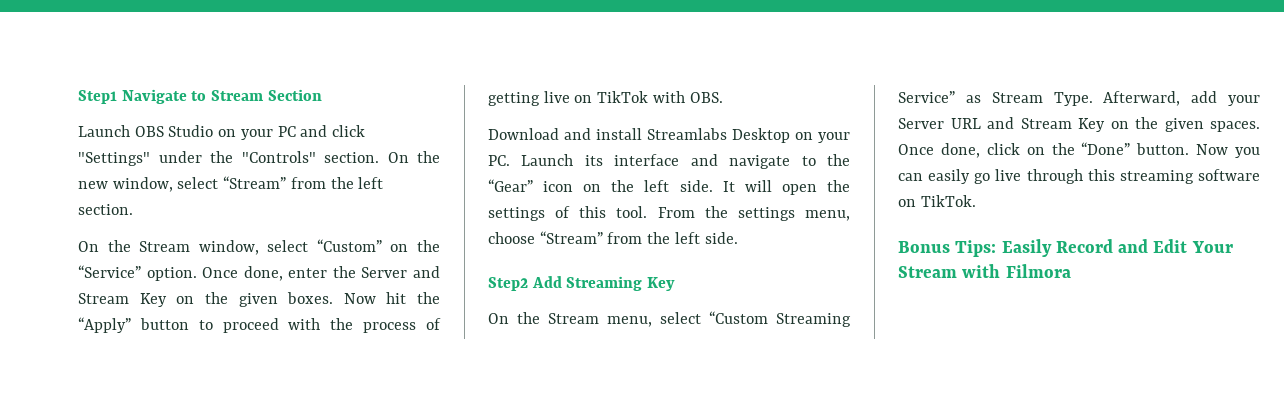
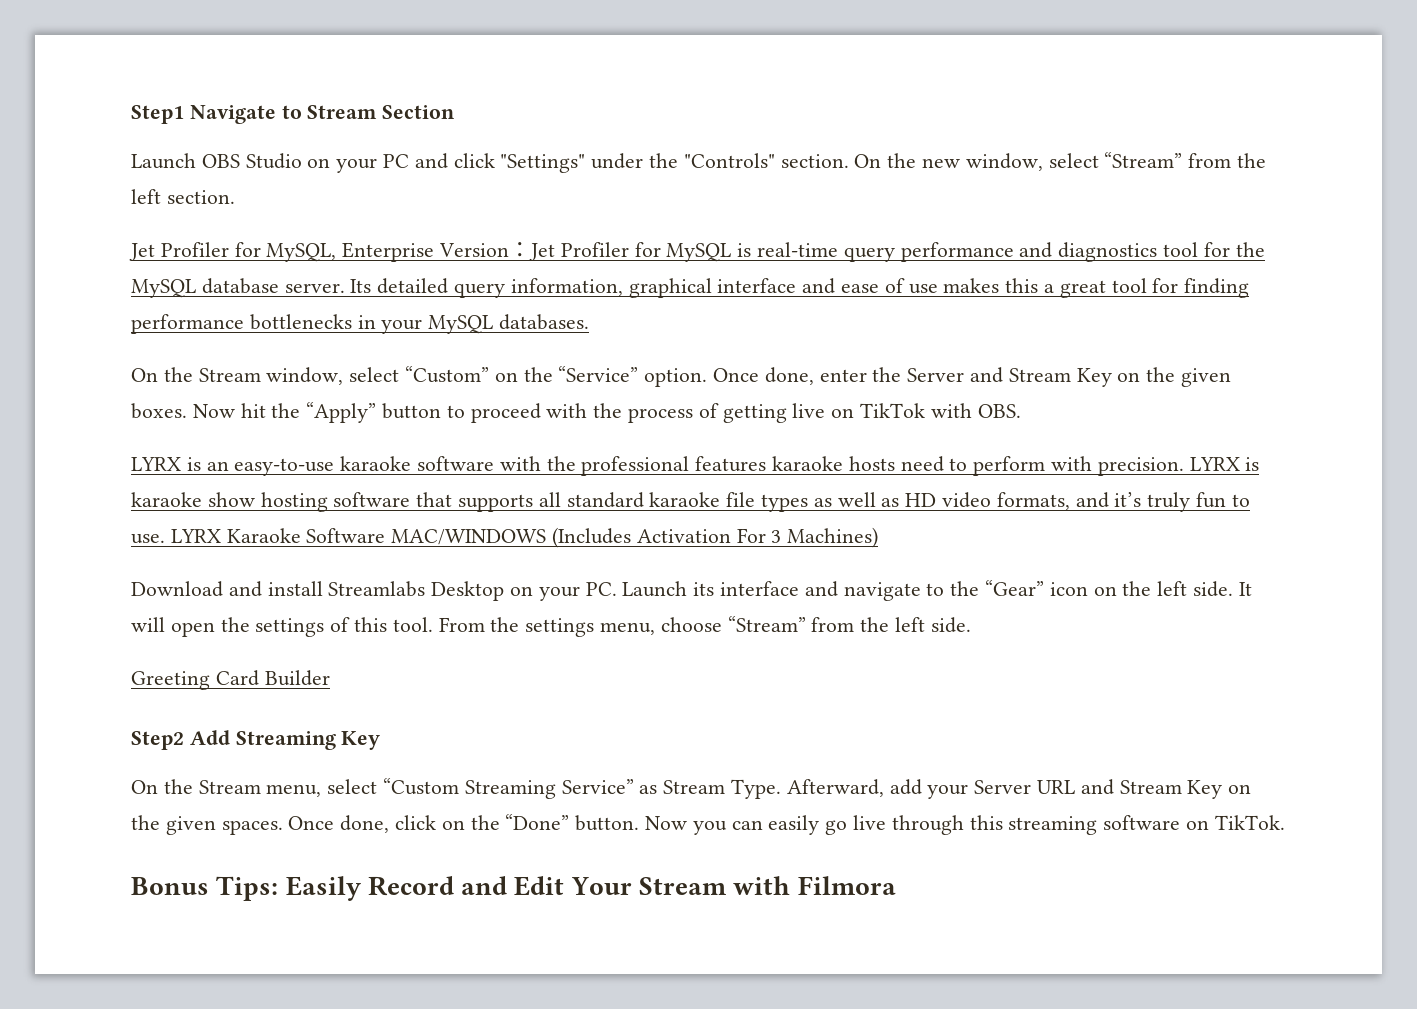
+ Jet Profiler for MySQL, Enterprise Version：Jet Profiler for MySQL is real-time query performance and diagnostics tool for the MySQL database server. Its detailed query information, graphical interface and ease of use makes this a great tool for finding performance bottlenecks in your MySQL databases.
+ LYRX is an easy-to-use karaoke software with the professional features karaoke hosts need to perform with precision. LYRX is karaoke show hosting software that supports all standard karaoke file types as well as HD video formats, and it’s truly fun to use. LYRX Karaoke Software MAC/WINDOWS (Includes Activation For 3 Machines)
+ Greeting Card Builder

